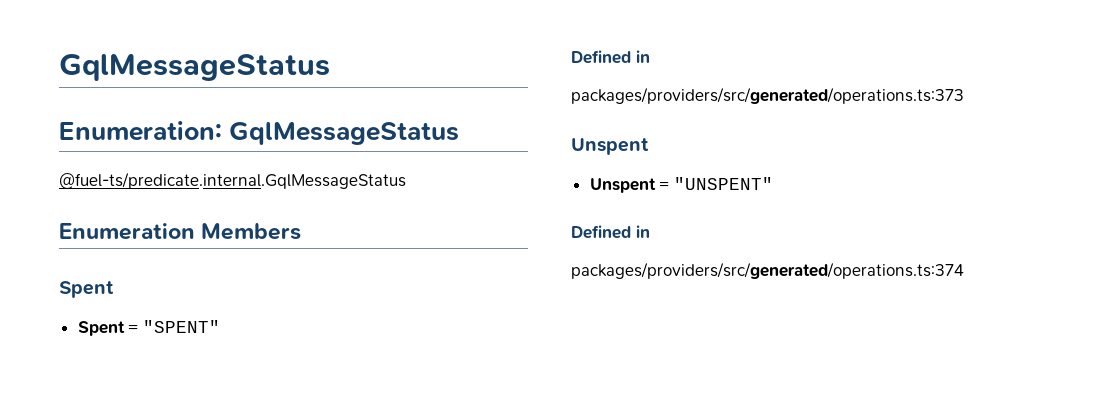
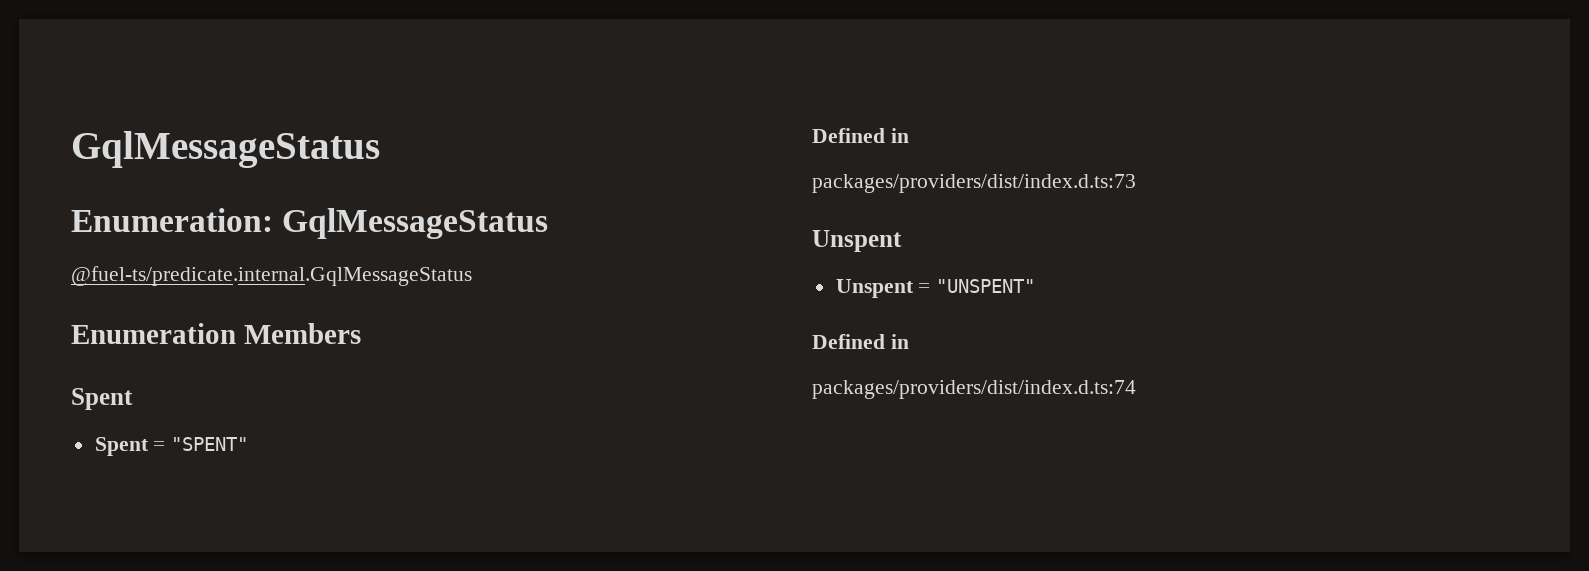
- packages/providers/src/generated/operations.ts:373
+ packages/providers/dist/index.d.ts:73
- packages/providers/src/generated/operations.ts:374
+ packages/providers/dist/index.d.ts:74

